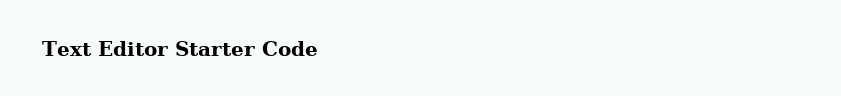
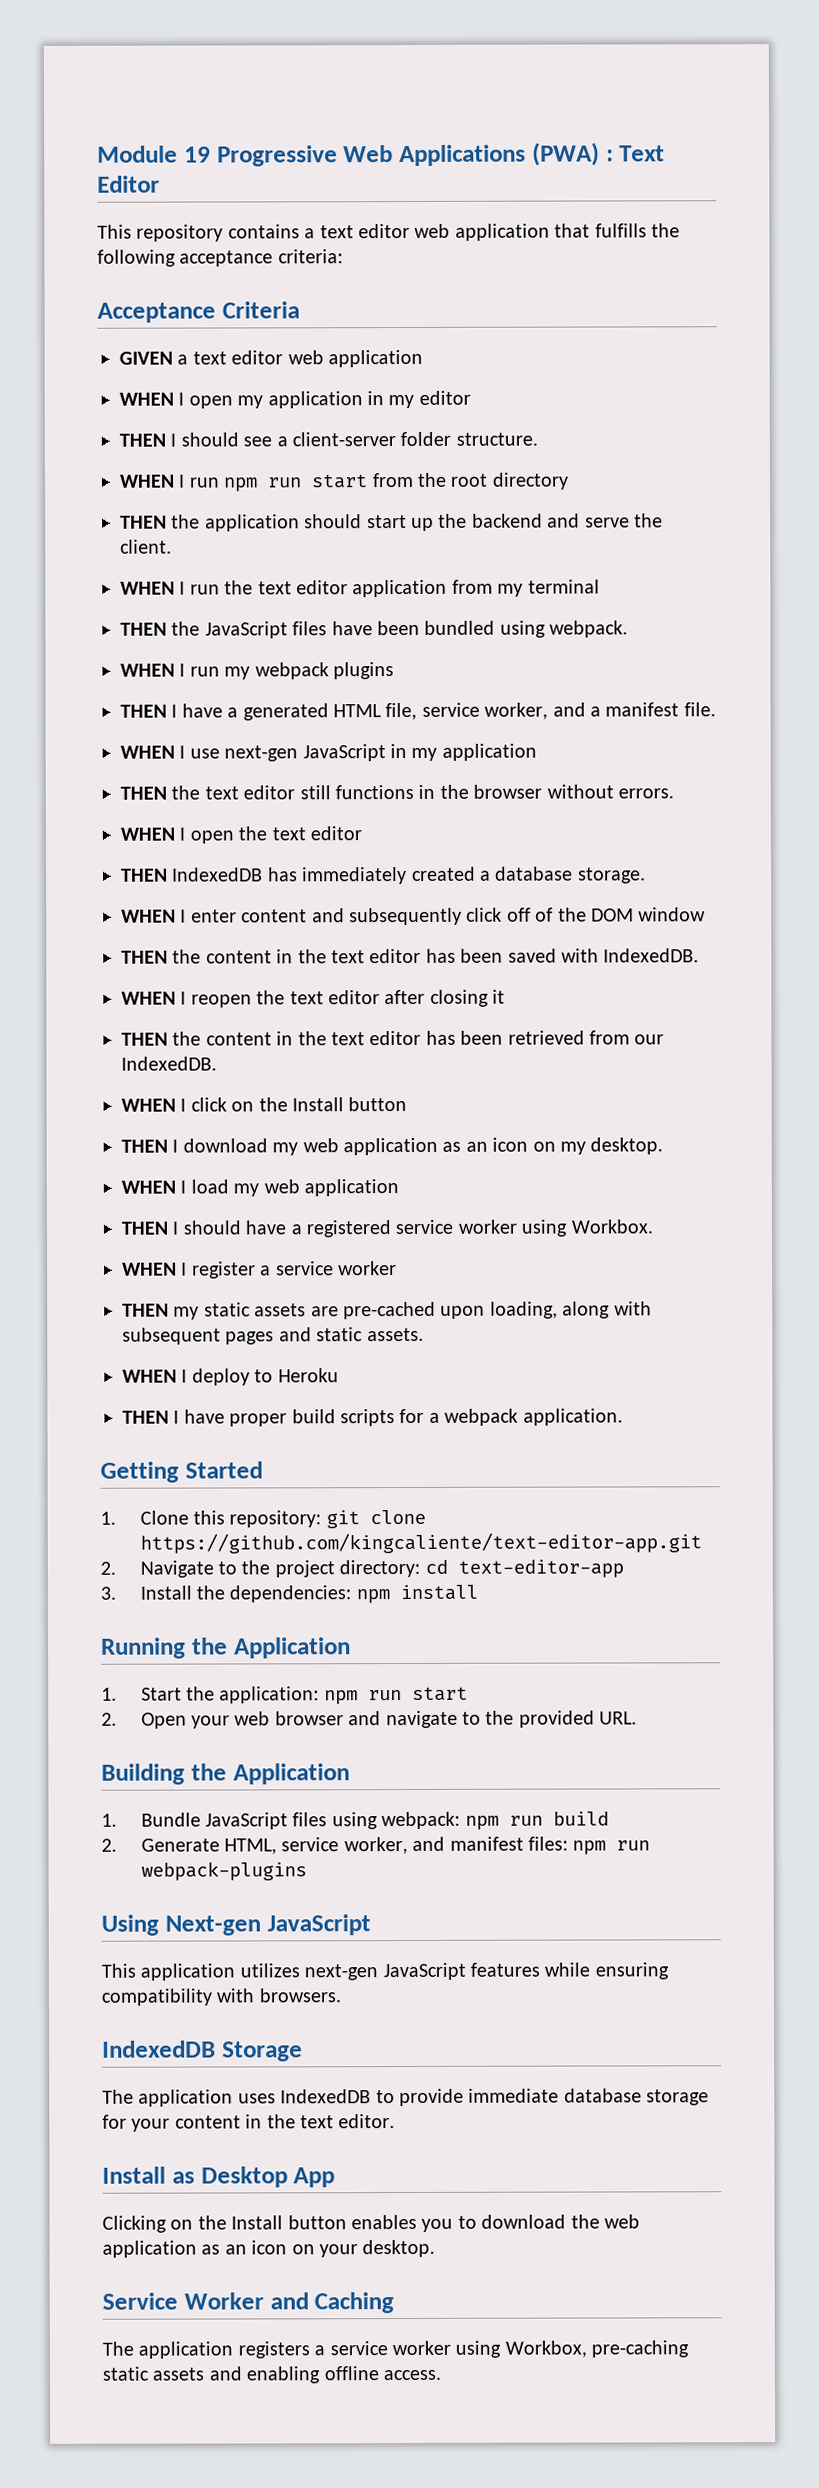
- Text Editor Starter Code
+ Module 19 Progressive Web Applications (PWA) : Text Editor
+ This repository contains a text editor web application that fulfills the following acceptance criteria:
+ Acceptance Criteria
+ GIVEN a text editor web application
+ WHEN I open my application in my editor
+ THEN I should see a client-server folder structure.
+ WHEN I run npm run start from the root directory
+ THEN the application should start up the backend and serve the client.
+ WHEN I run the text editor application from my terminal
+ THEN the JavaScript files have been bundled using webpack.
+ WHEN I run my webpack plugins
+ THEN I have a generated HTML file, service worker, and a manifest file.
+ WHEN I use next-gen JavaScript in my application
+ THEN the text editor still functions in the browser without errors.
+ WHEN I open the text editor
+ THEN IndexedDB has immediately created a database storage.
+ WHEN I enter content and subsequently click off of the DOM window
+ THEN the content in the text editor has been saved with IndexedDB.
+ WHEN I reopen the text editor after closing it
+ THEN the content in the text editor has been retrieved from our IndexedDB.
+ WHEN I click on the Install button
+ THEN I download my web application as an icon on my desktop.
+ WHEN I load my web application
+ THEN I should have a registered service worker using Workbox.
+ WHEN I register a service worker
+ THEN my static assets are pre-cached upon loading, along with subsequent pages and static assets.
+ WHEN I deploy to Heroku
+ THEN I have proper build scripts for a webpack application.
+ Getting Started
+ 1. Clone this repository: git clone https://github.com/kingcaliente/text-editor-app.git
+ 2. Navigate to the project directory: cd text-editor-app
+ 3. Install the dependencies: npm install
+ Running the Application
+ 1. Start the application: npm run start
+ 2. Open your web browser and navigate to the provided URL.
+ Building the Application
+ 1. Bundle JavaScript files using webpack: npm run build
+ 2. Generate HTML, service worker, and manifest files: npm run webpack-plugins
+ Using Next-gen JavaScript
+ This application utilizes next-gen JavaScript features while ensuring compatibility with browsers.
+ IndexedDB Storage
+ The application uses IndexedDB to provide immediate database storage for your content in the text editor.
+ Install as Desktop App
+ Clicking on the Install button enables you to download the web application as an icon on your desktop.
+ Service Worker and Caching
+ The application registers a service worker using Workbox, pre-caching static assets and enabling offline access.

